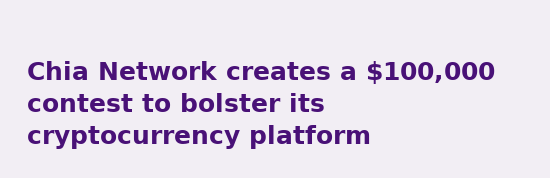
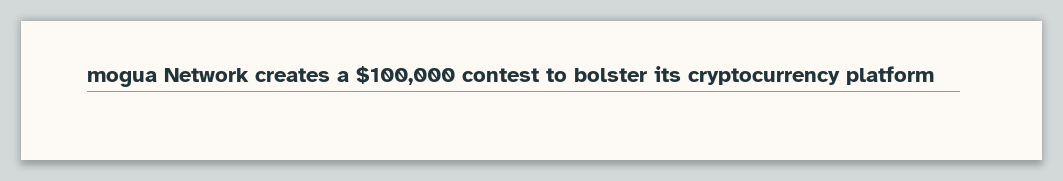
- Chia Network creates a $100,000 contest to bolster its cryptocurrency platform
+ mogua Network creates a $100,000 contest to bolster its cryptocurrency platform

